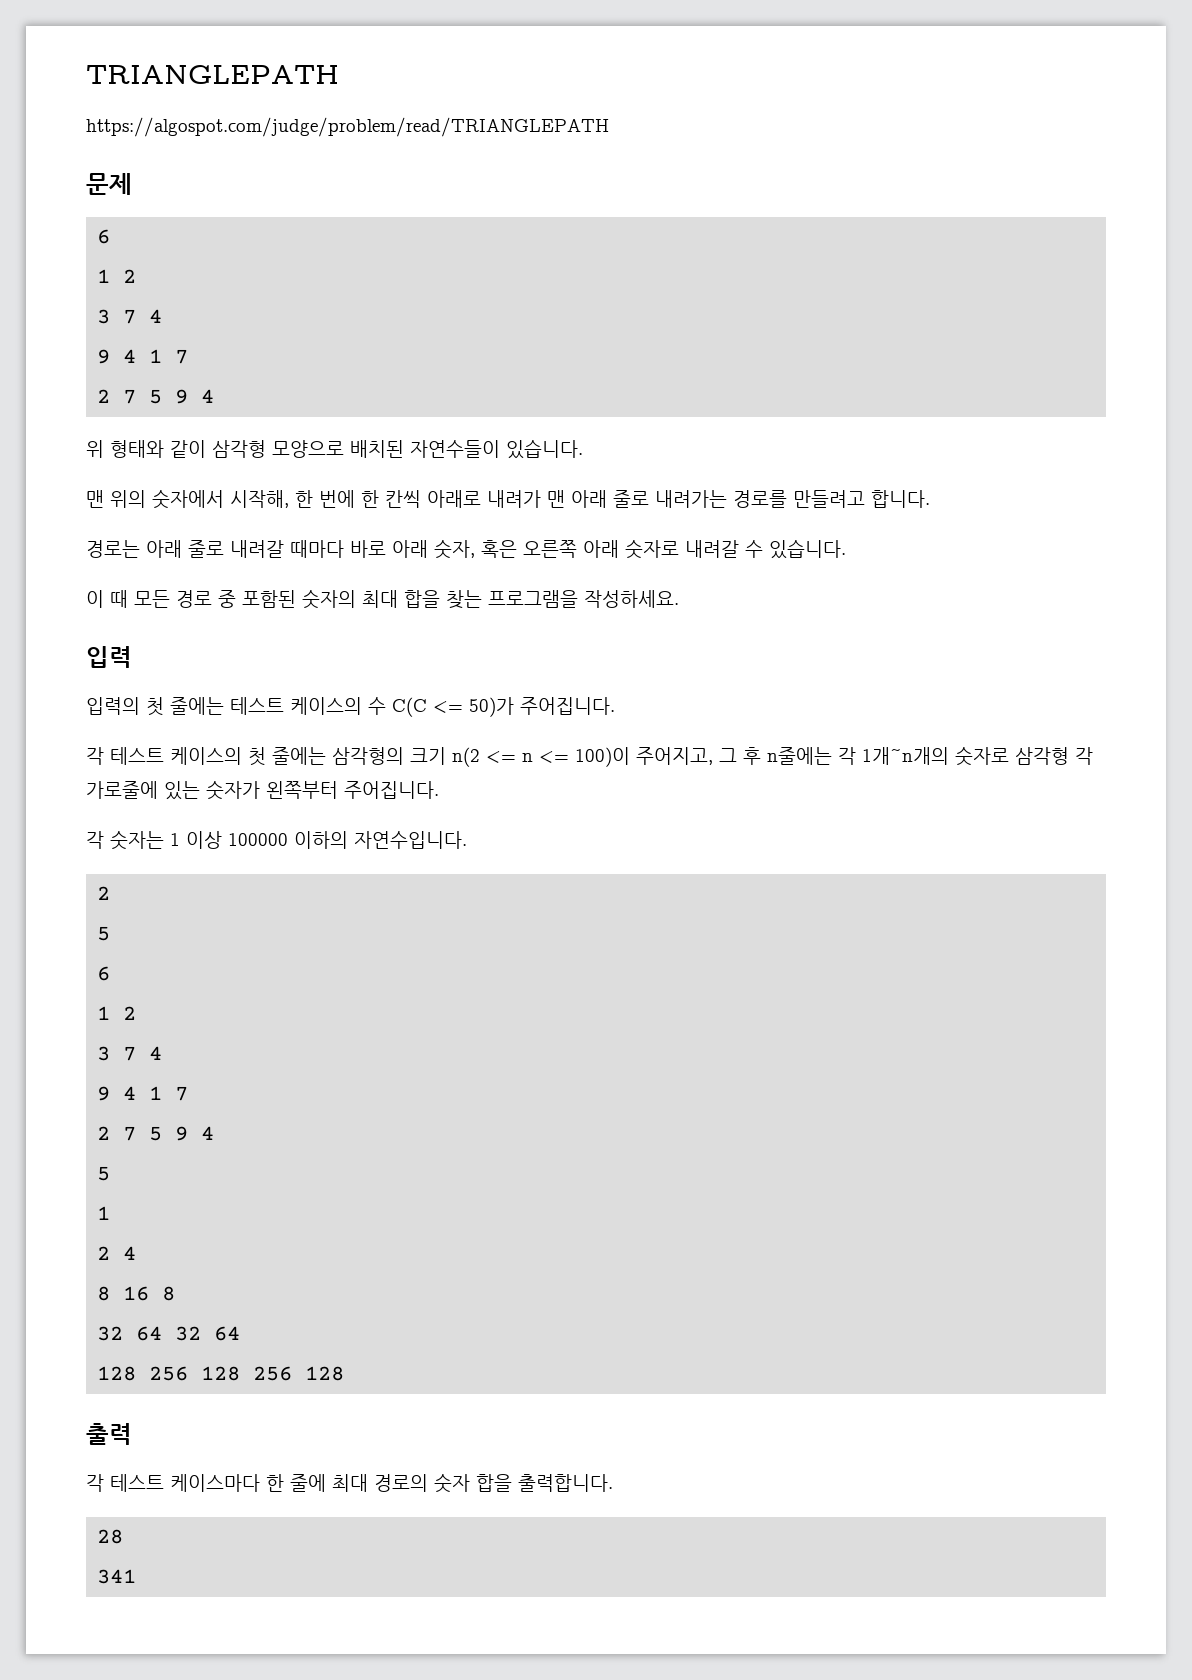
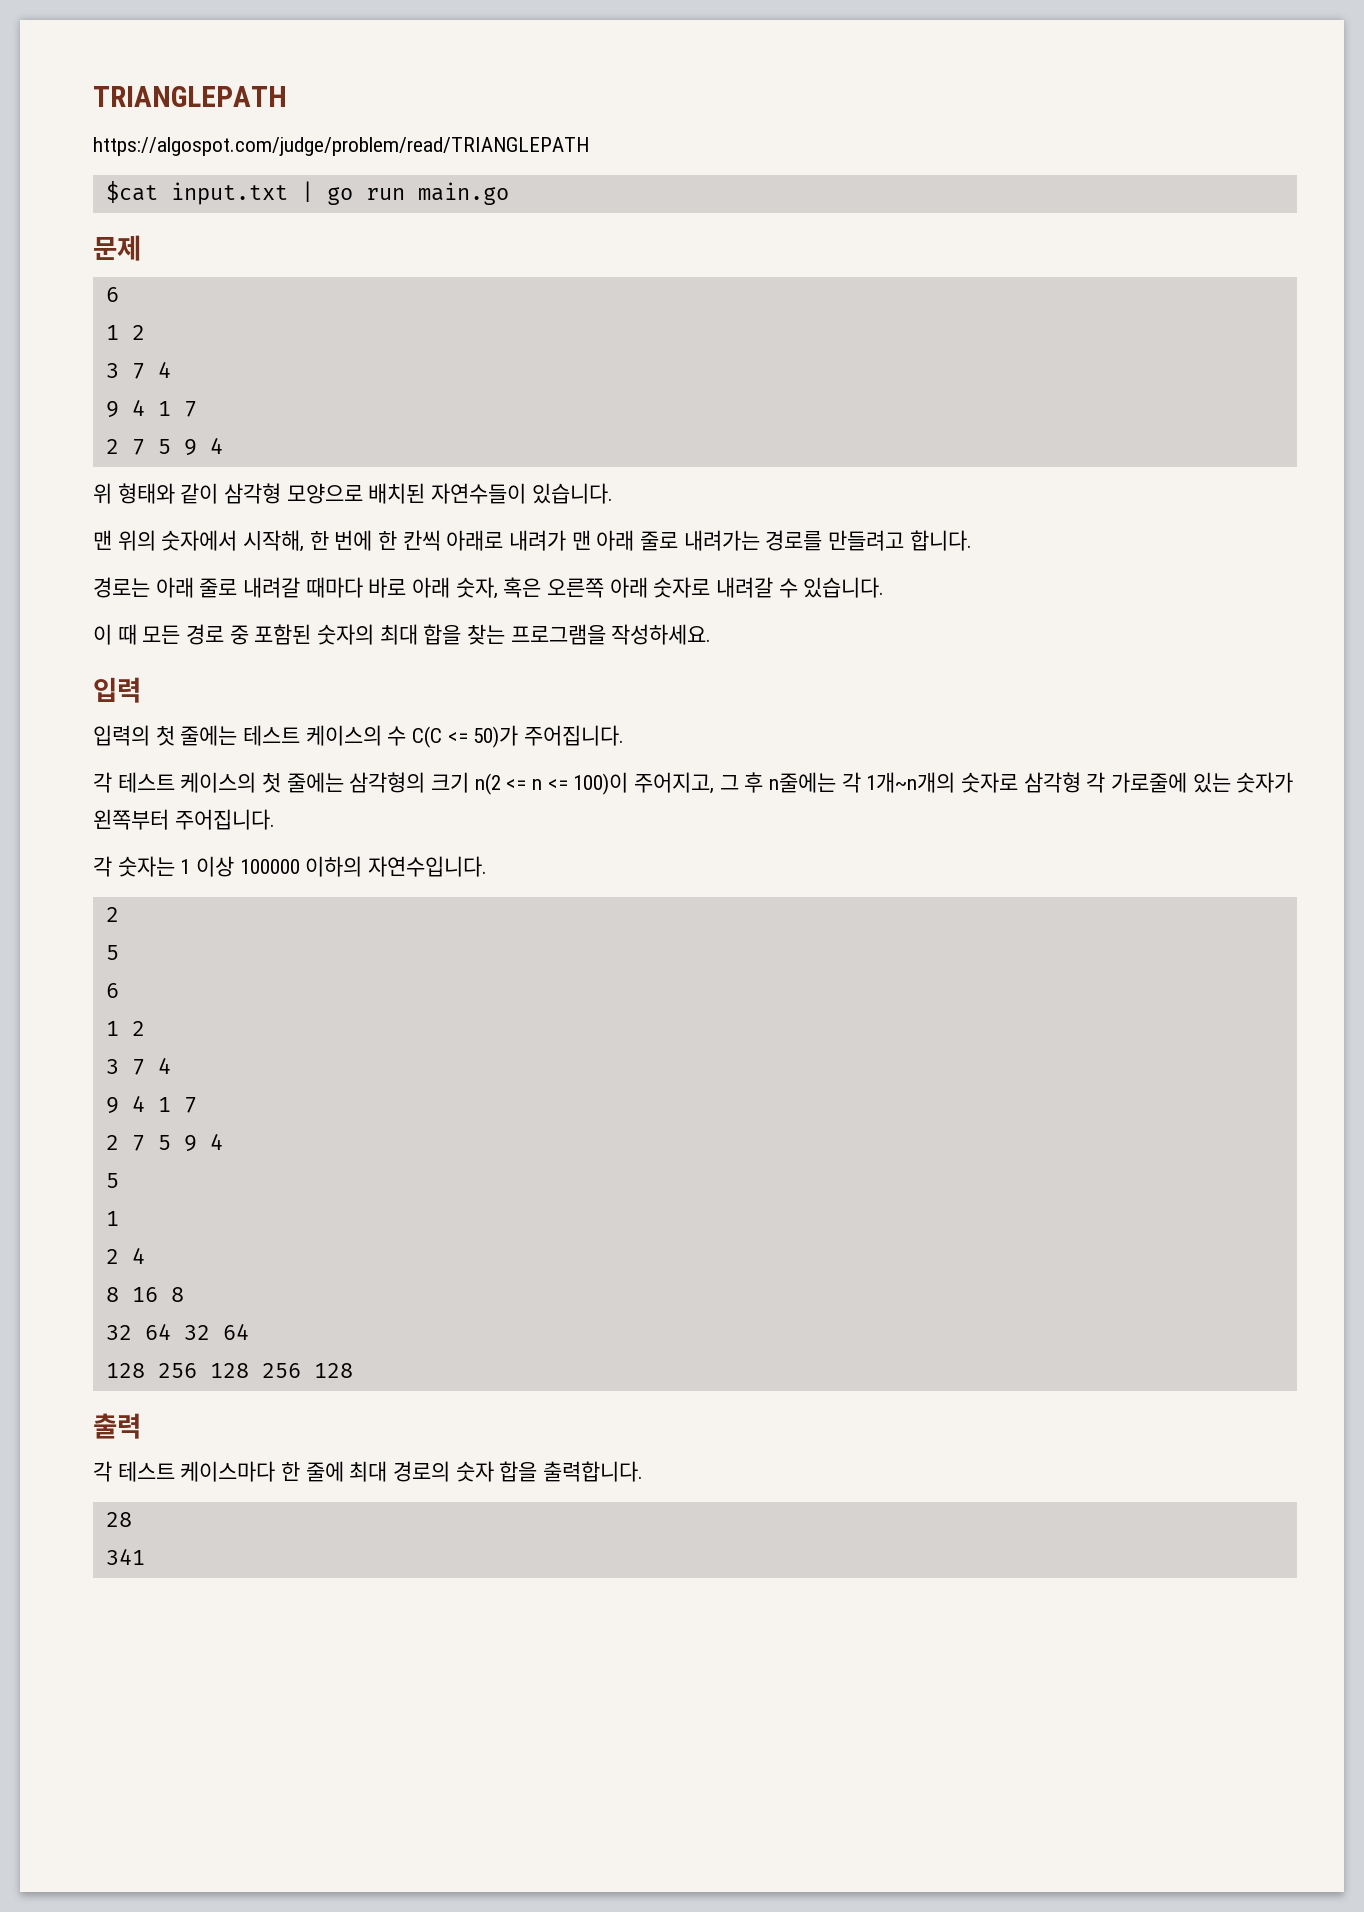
+ $cat input.txt | go run main.go

